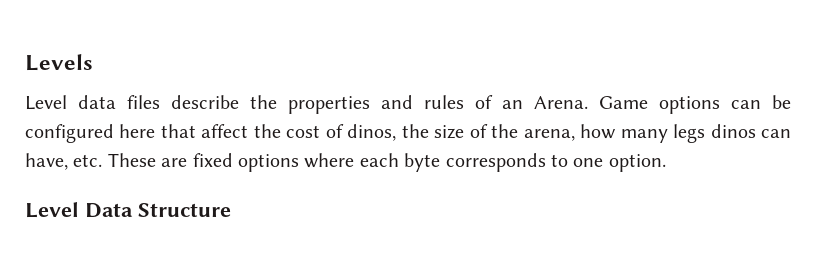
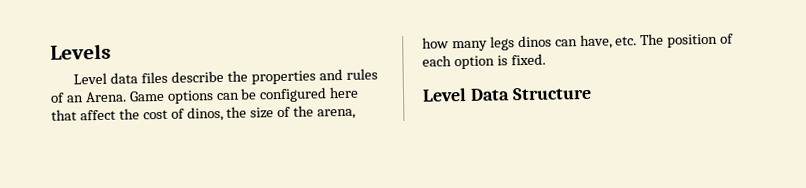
- Game options can be configured here that affect the cost of dinos, the size of the arena, how many legs dinos can have, etc. These are fixed options where each byte corresponds to one option.
+ Game options can be configured here that affect the cost of dinos, the size of the arena, how many legs dinos can have, etc. The position of each option is fixed.

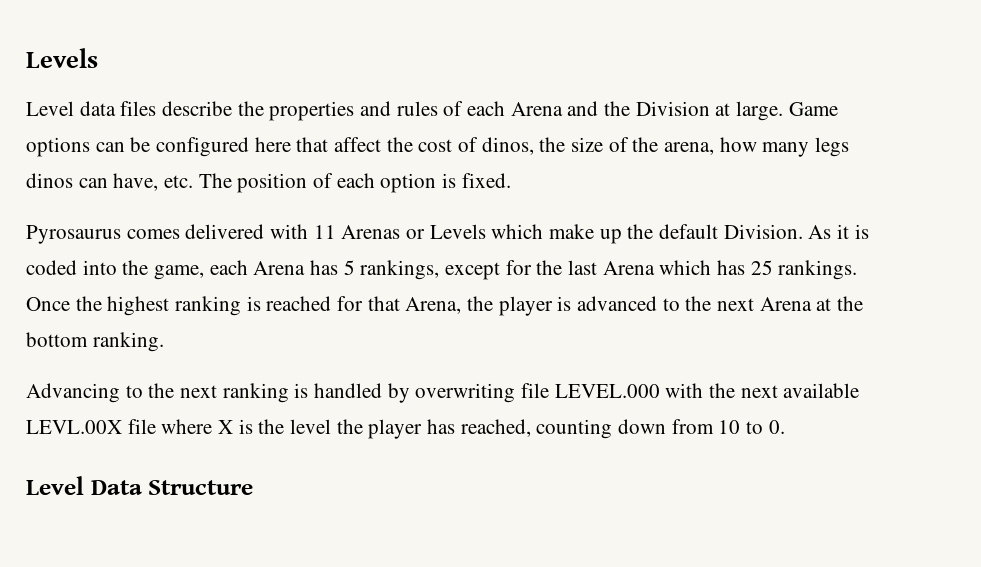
- Level data files describe the properties and rules of an Arena.
+ Level data files describe the properties and rules of each Arena and the Division at large.
+ Pyrosaurus comes delivered with 11 Arenas or Levels which make up the default Division. As it is coded into the game, each Arena has 5 rankings, except for the last Arena which has 25 rankings. Once the highest ranking is reached for that Arena, the player is advanced to the next Arena at the bottom ranking.
+ Advancing to the next ranking is handled by overwriting file LEVEL.000 with the next available LEVL.00X file where X is the level the player has reached, counting down from 10 to 0.

